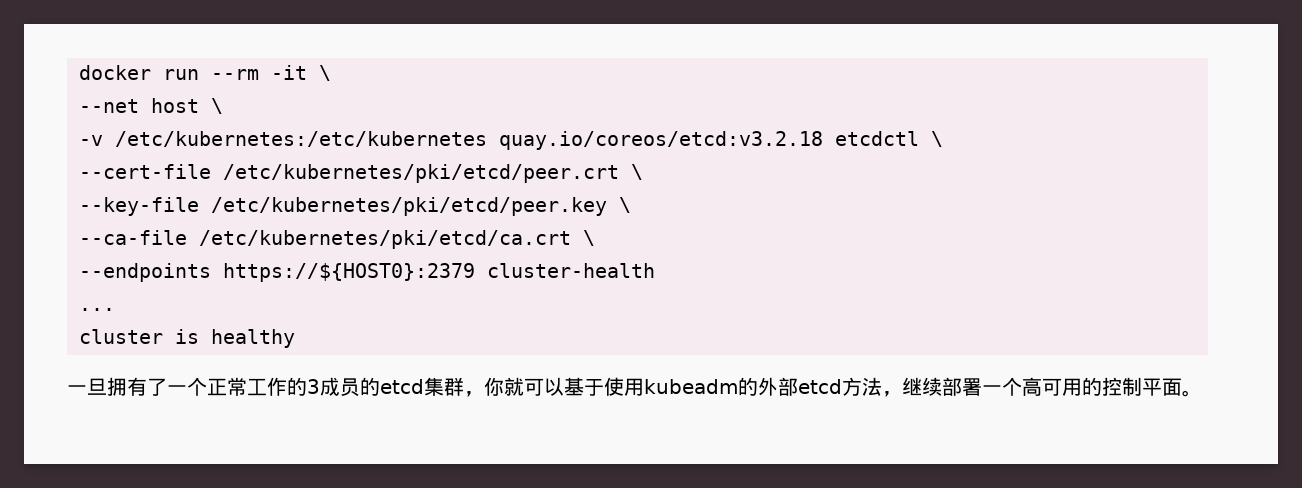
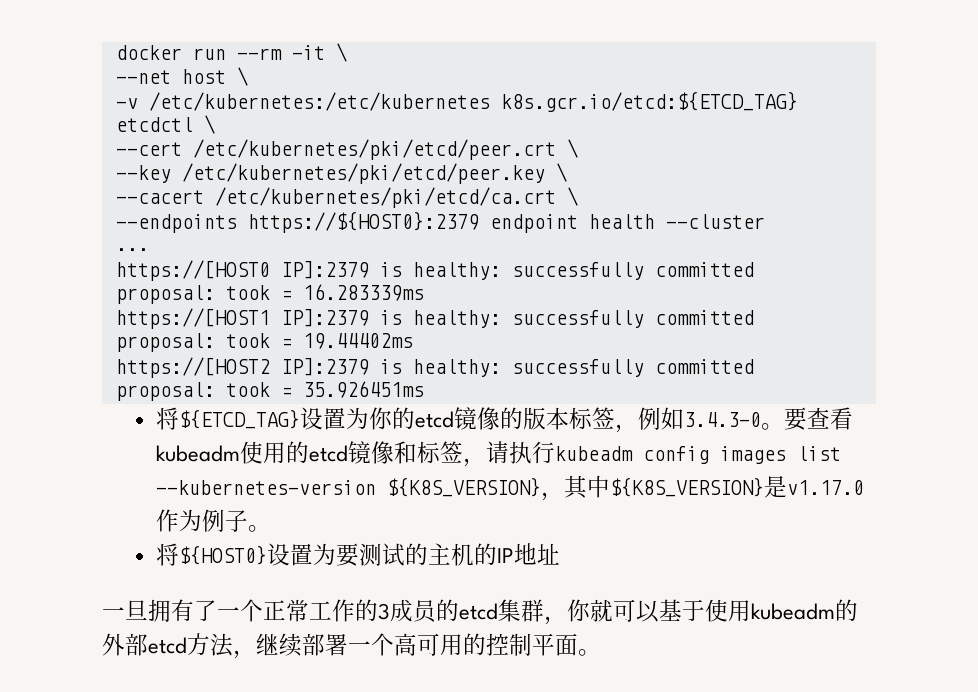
- -v /etc/kubernetes:/etc/kubernetes quay.io/coreos/etcd:v3.2.18 etcdctl \
+ -v /etc/kubernetes:/etc/kubernetes k8s.gcr.io/etcd:${ETCD_TAG} etcdctl \
- --cert-file /etc/kubernetes/pki/etcd/peer.crt \
+ --cert /etc/kubernetes/pki/etcd/peer.crt \
- --key-file /etc/kubernetes/pki/etcd/peer.key \
+ --key /etc/kubernetes/pki/etcd/peer.key \
- --ca-file /etc/kubernetes/pki/etcd/ca.crt \
+ --cacert /etc/kubernetes/pki/etcd/ca.crt \
- --endpoints https://${HOST0}:2379 cluster-health
+ --endpoints https://${HOST0}:2379 endpoint health --cluster
  ...
- cluster is healthy
+ https://[HOST0 IP]:2379 is healthy: successfully committed proposal: took = 16.283339ms
+ https://[HOST1 IP]:2379 is healthy: successfully committed proposal: took = 19.44402ms
+ https://[HOST2 IP]:2379 is healthy: successfully committed proposal: took = 35.926451ms
+ 将${ETCD_TAG}设置为你的etcd镜像的版本标签，例如3.4.3-0。要查看kubeadm使用的etcd镜像和标签，请执行kubeadm config images list --kubernetes-version ${K8S_VERSION}，其中${K8S_VERSION}是v1.17.0作为例子。
+ 将${HOST0}设置为要测试的主机的IP地址

